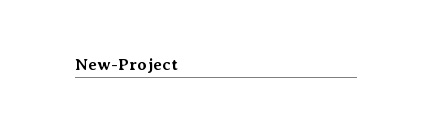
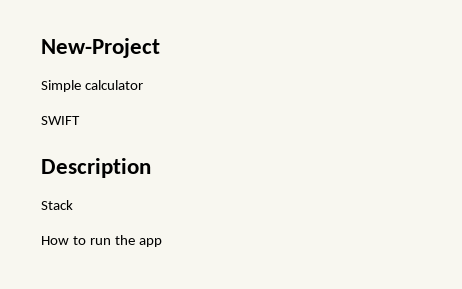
+ Simple calculator
+ SWIFT
+ Description
+ Stack
+ How to run the app

